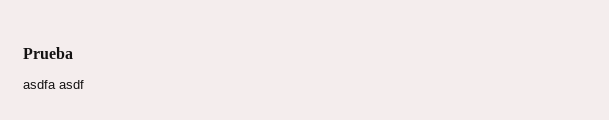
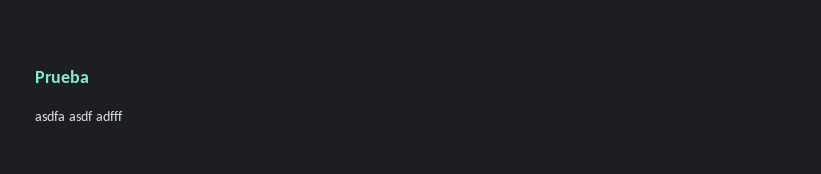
- asdfa asdf
+ asdfa asdf adfff

